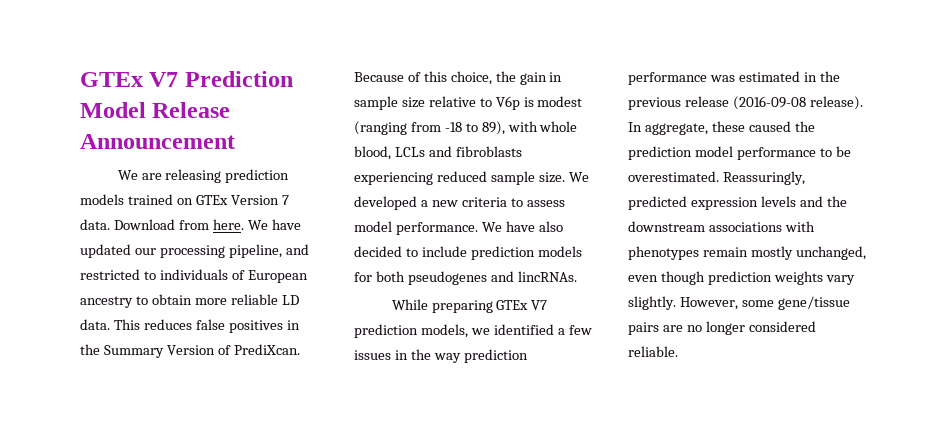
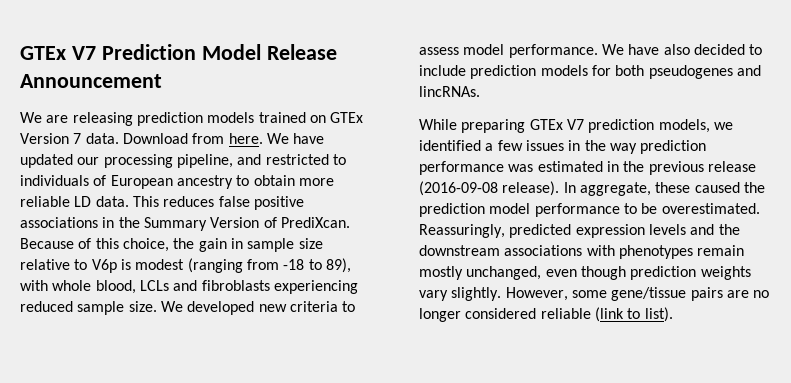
- This reduces false positives in the Summary Version of PrediXcan.
+ This reduces false positive associations in the Summary Version of PrediXcan.
- We developed a new criteria to assess model performance.
+ We developed new criteria to assess model performance.
- However, some gene/tissue pairs are no longer considered reliable.
+ However, some gene/tissue pairs are no longer considered reliable (link to list).

